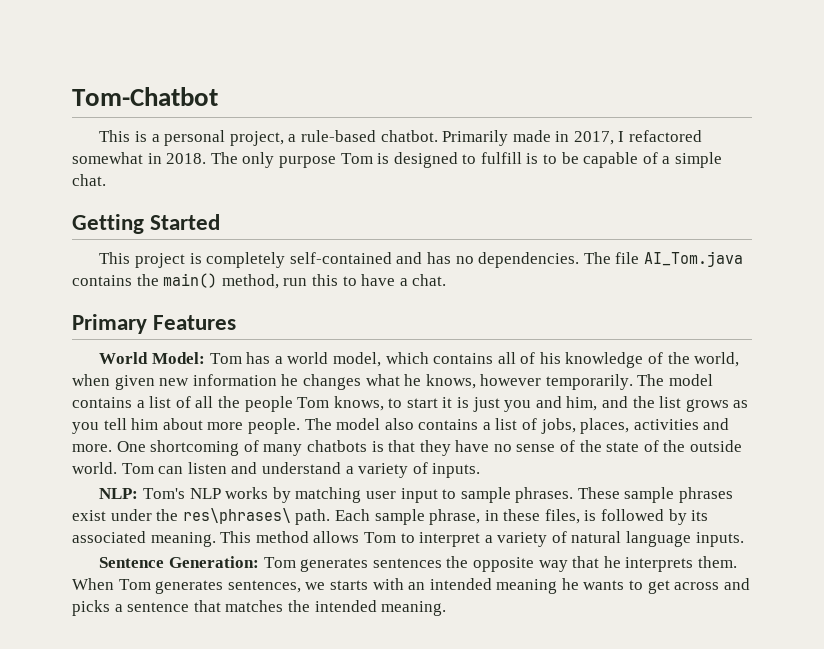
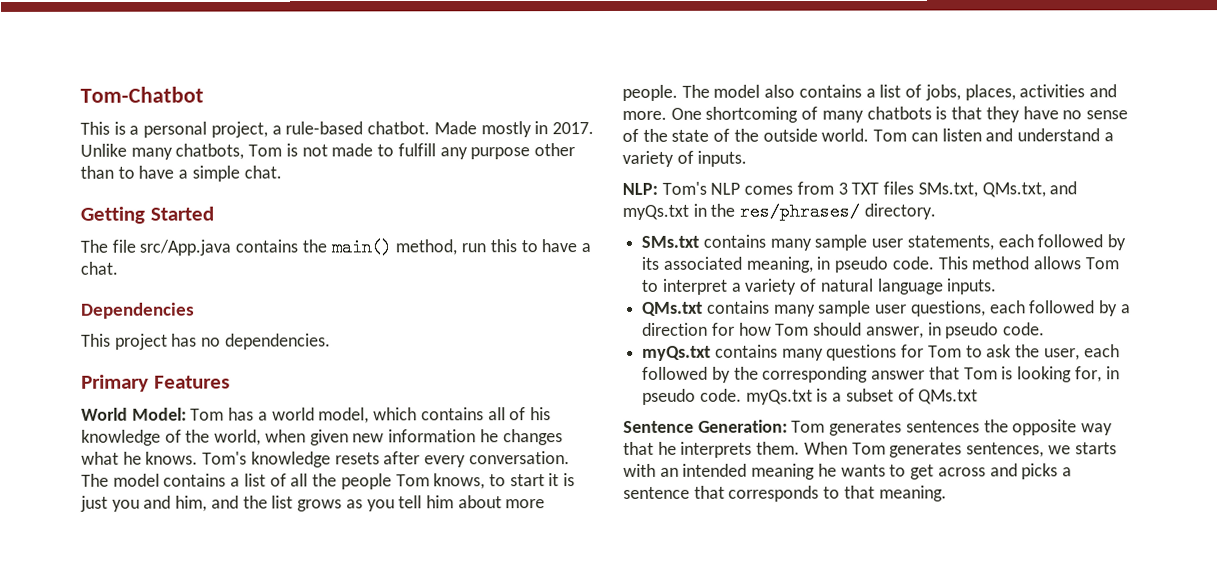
- Primarily made in 2017, I refactored somewhat in 2018. The only purpose Tom is designed to fulfill is to be capable of a simple chat.
+ Made mostly in 2017. Unlike many chatbots, Tom is not made to fulfill any purpose other than to have a simple chat.
- This project is completely self-contained and has no dependencies. The file AI_Tom.java contains the main() method, run this to have a chat.
+ The file src/App.java contains the main() method, run this to have a chat.
+ Dependencies
+ This project has no dependencies.
- World Model: Tom has a world model, which contains all of his knowledge of the world, when given new information he changes what he knows, however temporarily.
+ World Model: Tom has a world model, which contains all of his knowledge of the world, when given new information he changes what he knows. Tom's knowledge resets after every conversation.
- NLP: Tom's NLP works by matching user input to sample phrases. These sample phrases exist under the res\phrases\ path. Each sample phrase, in these files, is followed by its associated meaning.
+ NLP: Tom's NLP comes from 3 TXT files SMs.txt, QMs.txt, and myQs.txt in the res/phrases/ directory.
+ SMs.txt contains many sample user statements, each followed by its associated meaning, in pseudo code.
+ QMs.txt contains many sample user questions, each followed by a direction for how Tom should answer, in pseudo code.
+ myQs.txt contains many questions for Tom to ask the user, each followed by the corresponding answer that Tom is looking for, in pseudo code. myQs.txt is a subset of QMs.txt
- When Tom generates sentences, we starts with an intended meaning he wants to get across and picks a sentence that matches the intended meaning.
+ When Tom generates sentences, we starts with an intended meaning he wants to get across and picks a sentence that corresponds to that meaning.

